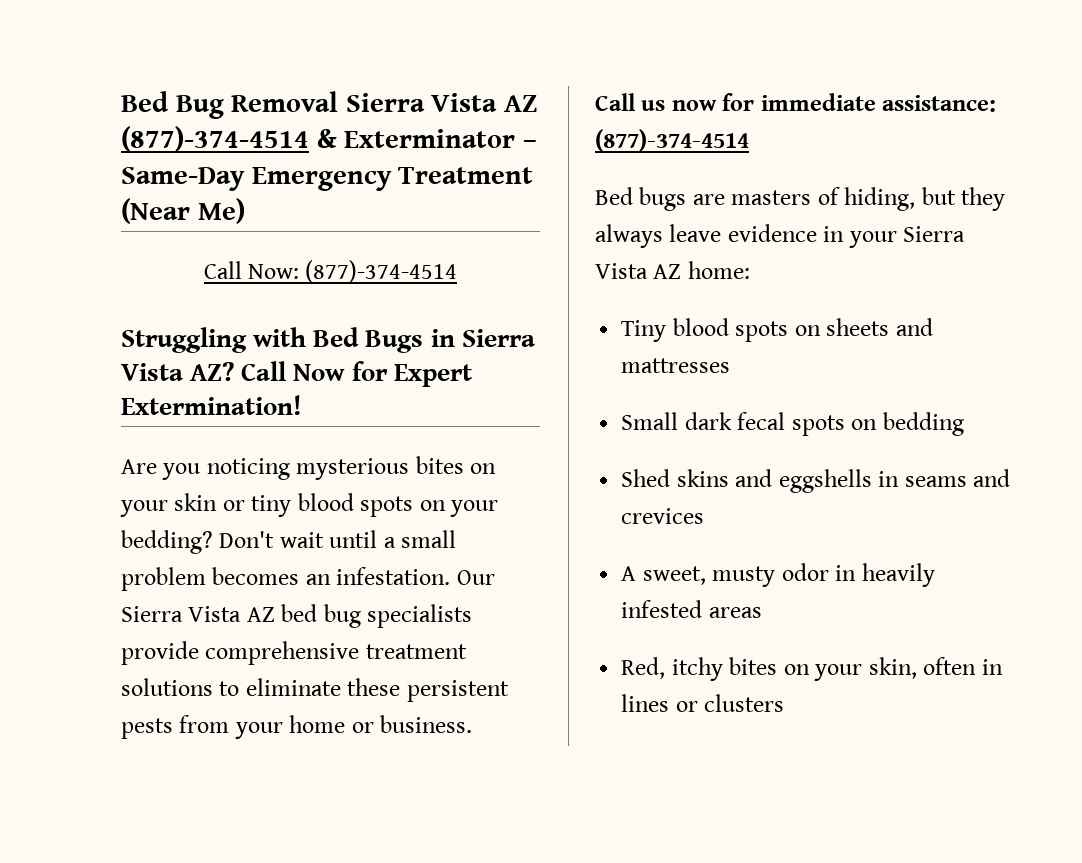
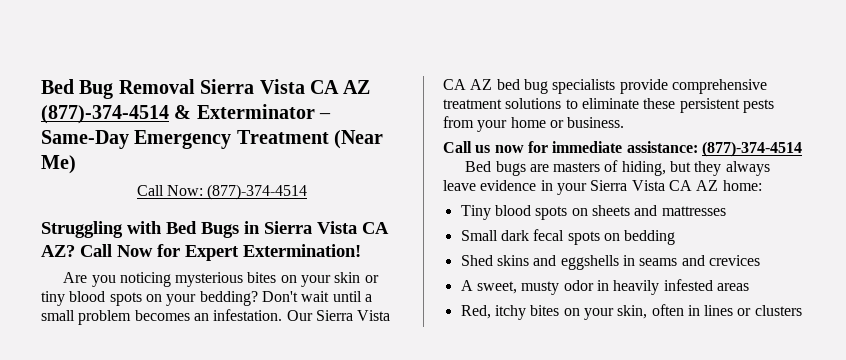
- Bed Bug Removal Sierra Vista AZ (877)-374-4514 & Exterminator – Same-Day Emergency Treatment (Near Me)
+ Bed Bug Removal Sierra Vista CA AZ (877)-374-4514 & Exterminator – Same-Day Emergency Treatment (Near Me)
- Struggling with Bed Bugs in Sierra Vista AZ?
+ Struggling with Bed Bugs in Sierra Vista CA AZ?
- Our Sierra Vista AZ bed bug specialists provide comprehensive treatment solutions to eliminate these persistent pests from your home or business.
+ Our Sierra Vista CA AZ bed bug specialists provide comprehensive treatment solutions to eliminate these persistent pests from your home or business.
- Bed bugs are masters of hiding, but they always leave evidence in your Sierra Vista AZ home:
+ Bed bugs are masters of hiding, but they always leave evidence in your Sierra Vista CA AZ home:

